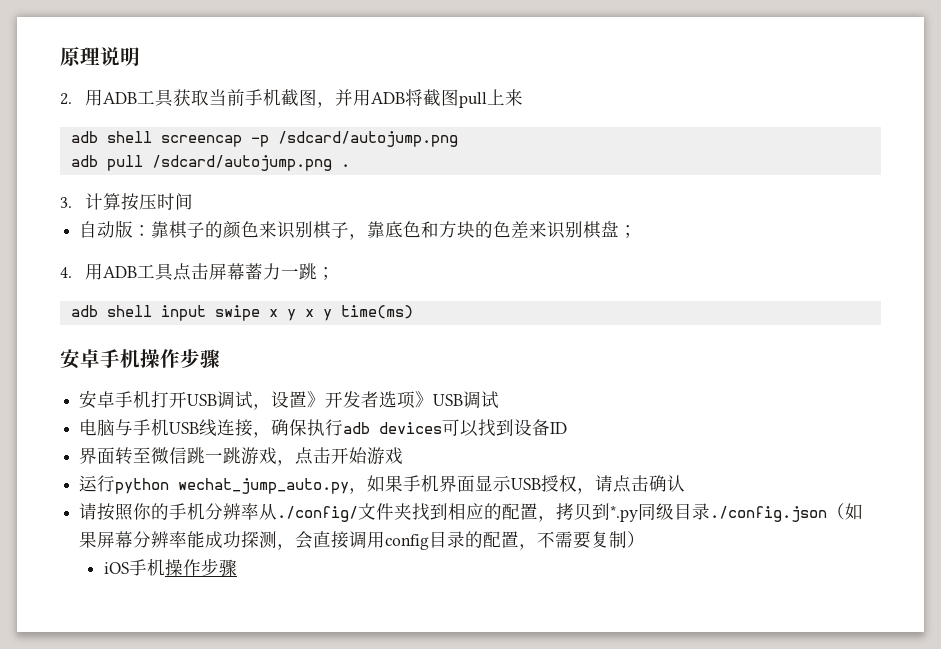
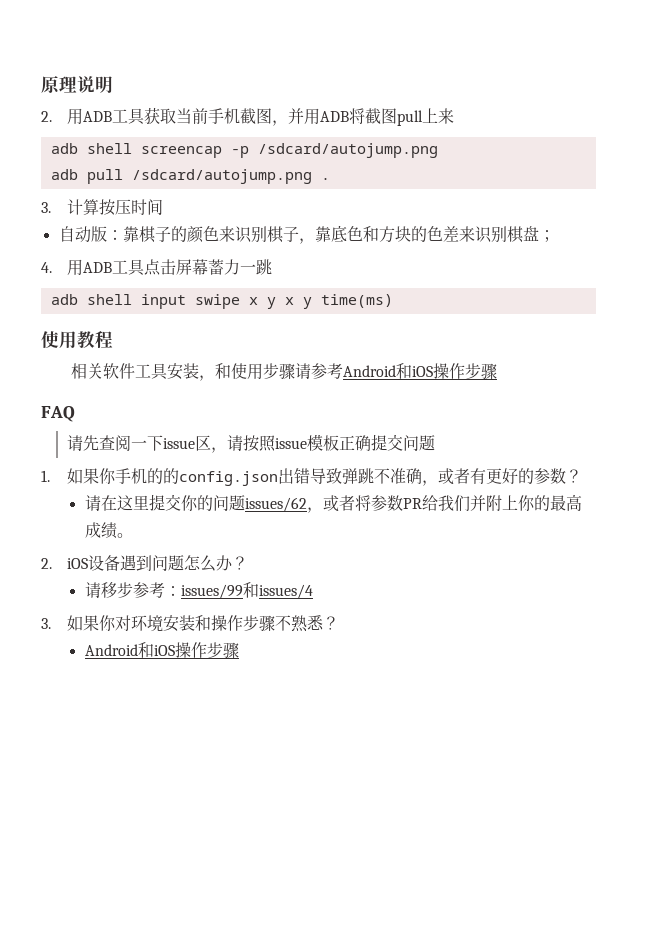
- 4.用ADB工具点击屏幕蓄力一跳；
+ 4.用ADB工具点击屏幕蓄力一跳
- 安卓手机操作步骤
- 安卓手机打开USB调试，设置》开发者选项》USB调试
- 电脑与手机USB线连接，确保执行adb devices可以找到设备ID
- 界面转至微信跳一跳游戏，点击开始游戏
- 运行python wechat_jump_auto.py，如果手机界面显示USB授权，请点击确认
- 请按照你的手机分辨率从./config/文件夹找到相应的配置，拷贝到*.py同级目录./config.json（如果屏幕分辨率能成功探测，会直接调用config目录的配置，不需要复制）
- iOS手机操作步骤
+ 使用教程
+ 相关软件工具安装，和使用步骤请参考Android和iOS操作步骤
+ FAQ
+ 请先查阅一下issue区，请按照issue模板正确提交问题
+ 1.如果你手机的的config.json出错导致弹跳不准确，或者有更好的参数？
+ 请在这里提交你的问题issues/62，或者将参数PR给我们并附上你的最高成绩。
+ 2. iOS设备遇到问题怎么办？
+ 请移步参考：issues/99和issues/4
+ 3.如果你对环境安装和操作步骤不熟悉？
+ Android和iOS操作步骤

